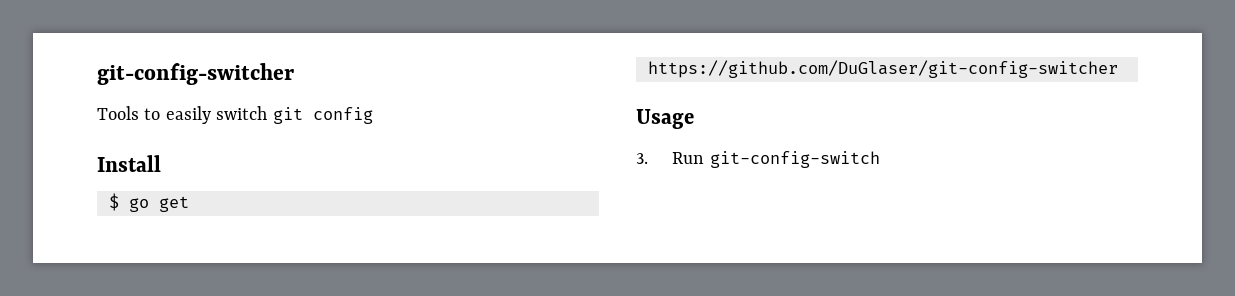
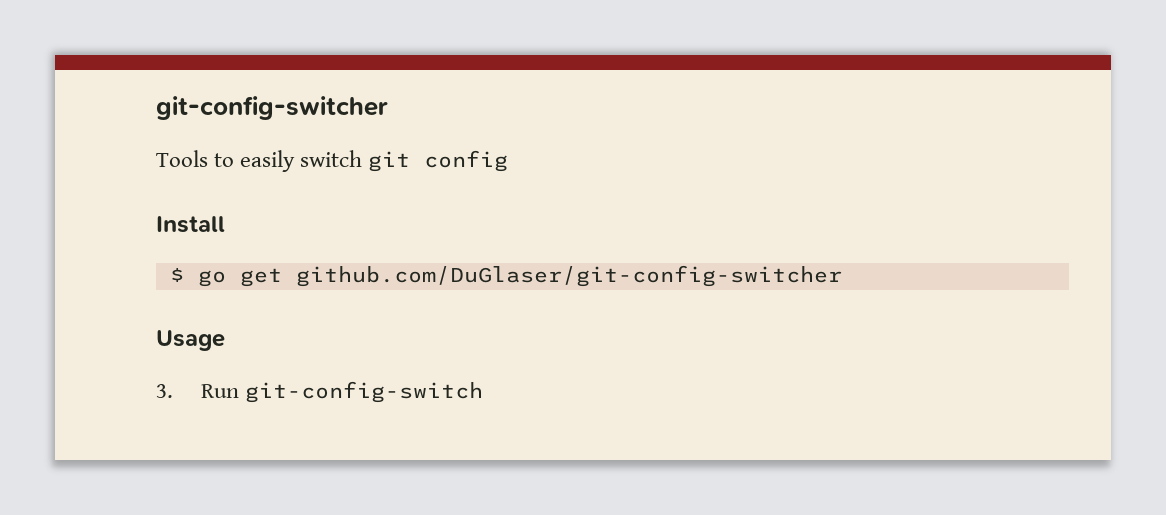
- $ go get https://github.com/DuGlaser/git-config-switcher
+ $ go get github.com/DuGlaser/git-config-switcher

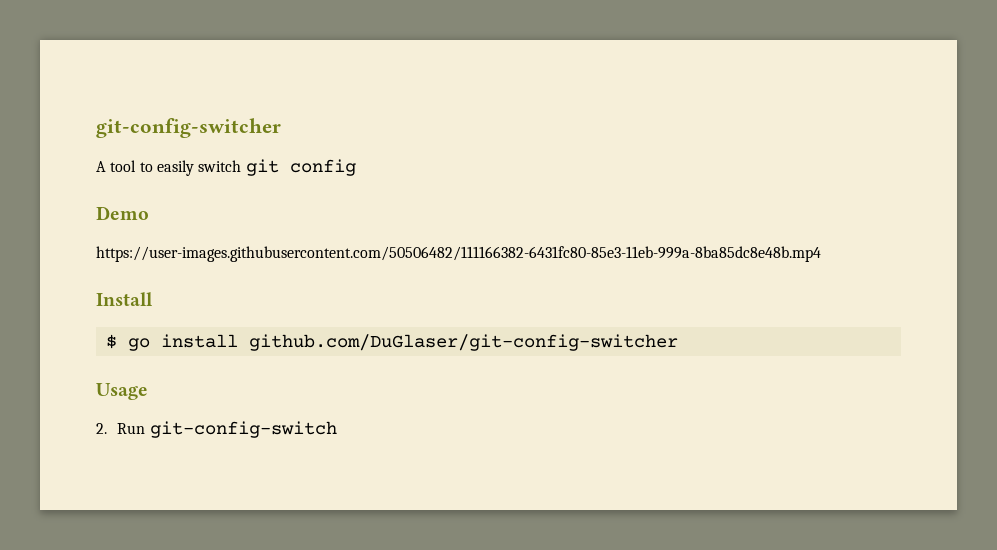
- Tools to easily switch git config
+ A tool to easily switch git config
+ Demo
+ https://user-images.githubusercontent.com/50506482/111166382-6431fc80-85e3-11eb-999a-8ba85dc8e48b.mp4
- $ go get github.com/DuGlaser/git-config-switcher
+ $ go install github.com/DuGlaser/git-config-switcher
- 3. Run git-config-switch
+ 2. Run git-config-switch

